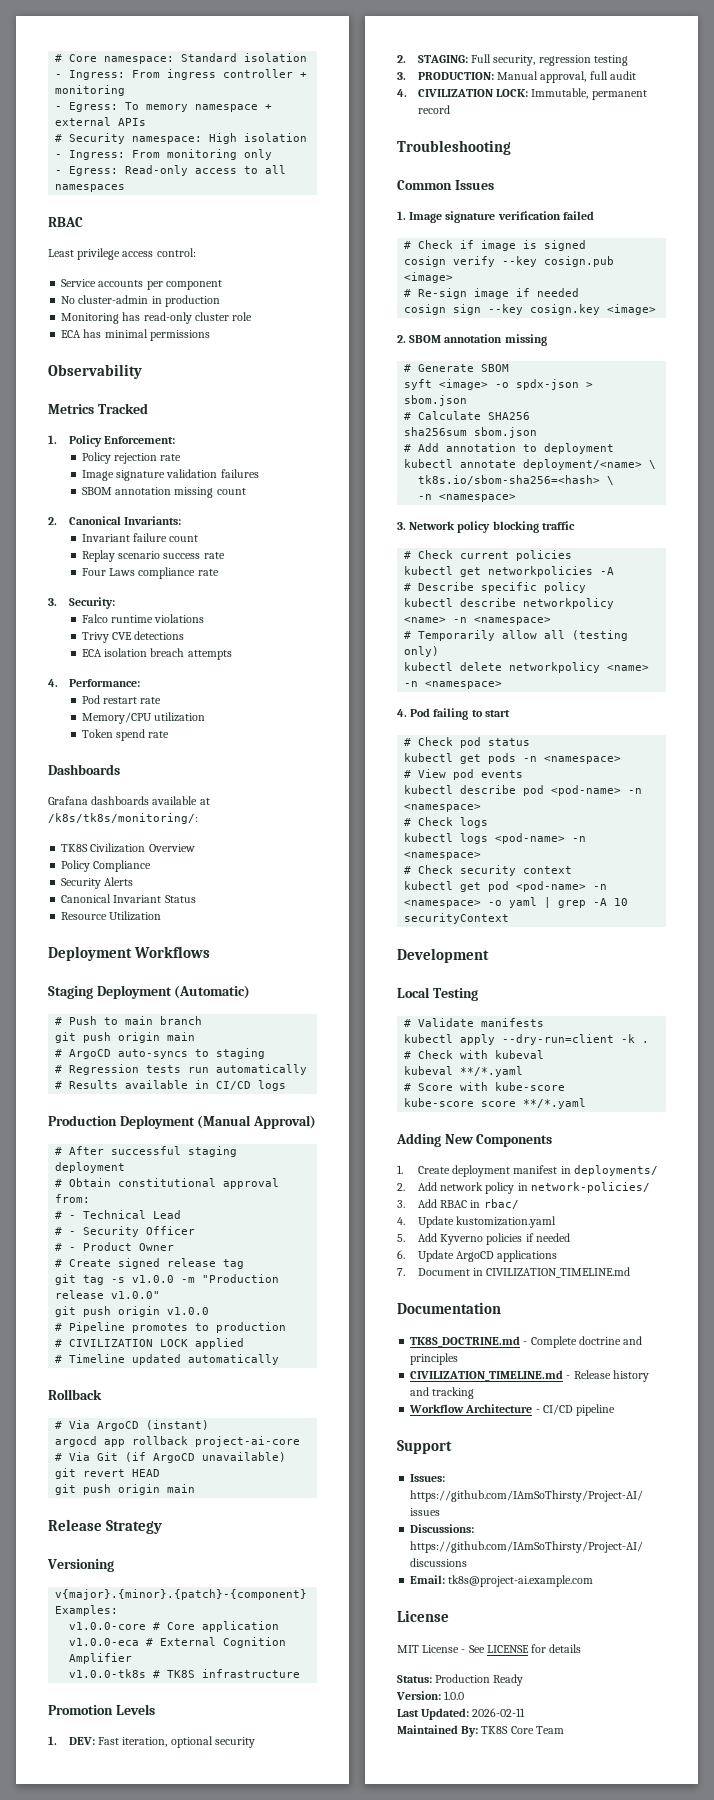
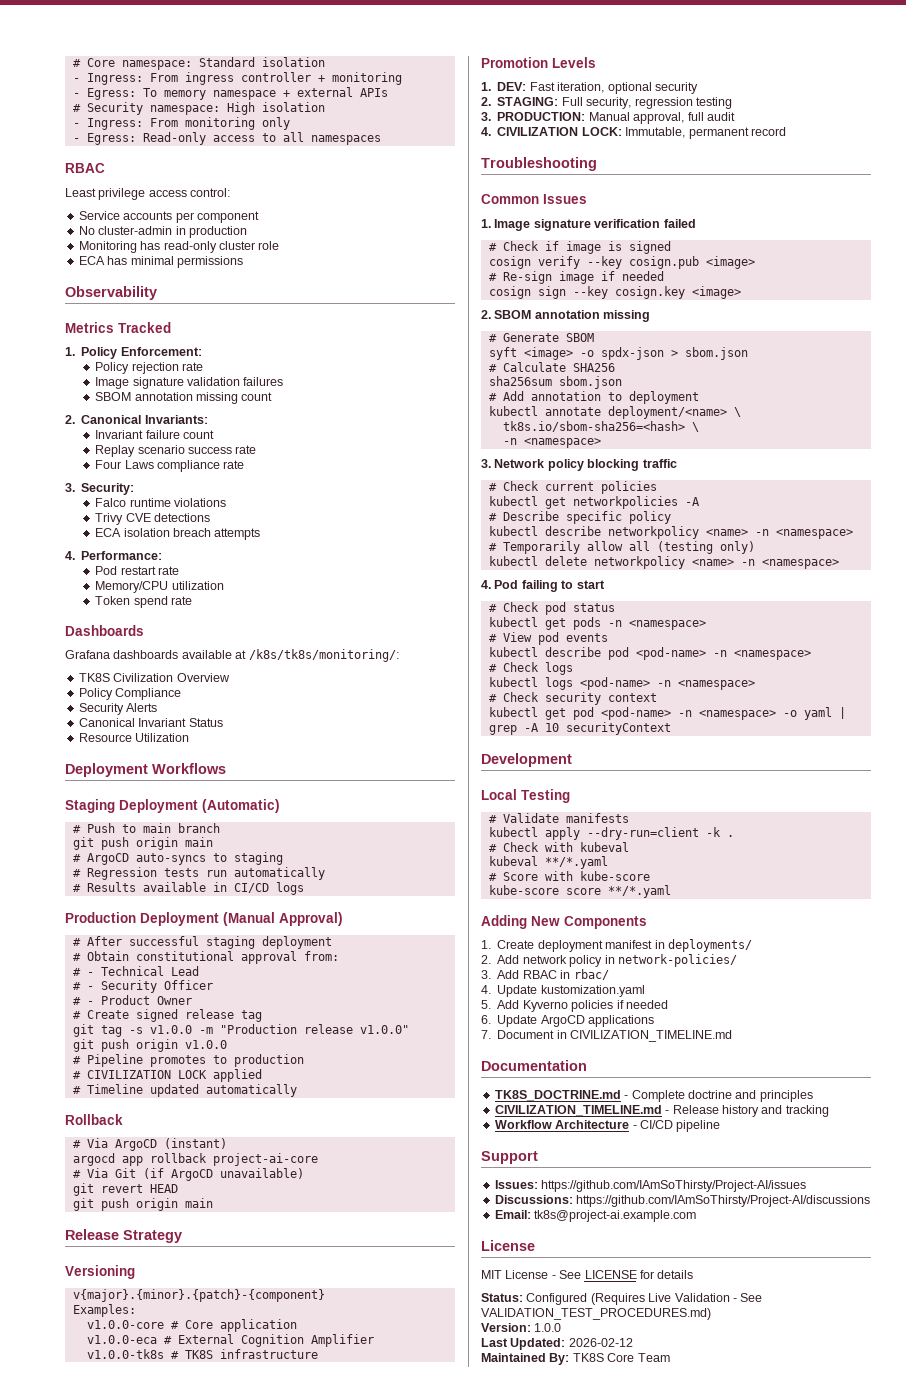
- Status: Production Ready
+ Status: Configured (Requires Live Validation - See VALIDATION_TEST_PROCEDURES.md)
- Last Updated: 2026-02-11
+ Last Updated: 2026-02-12

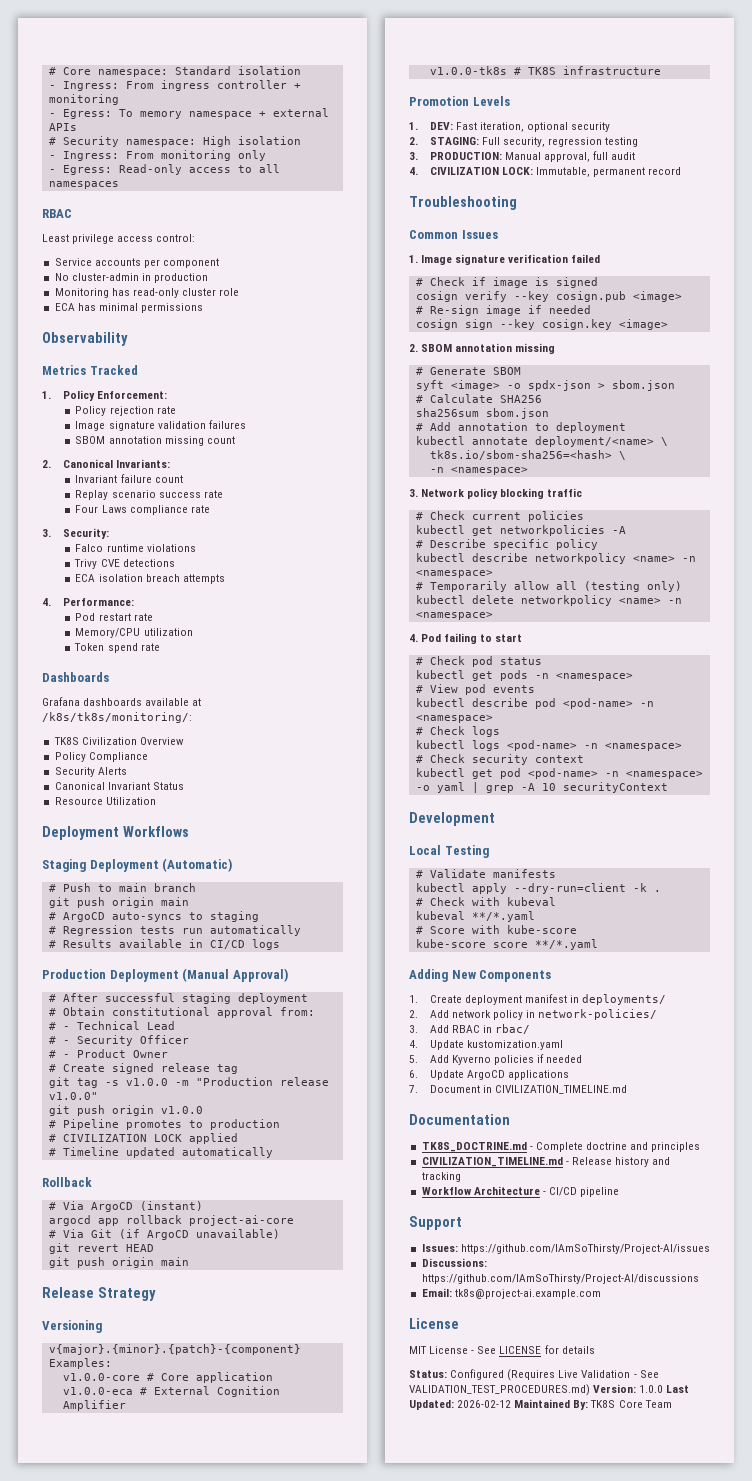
- Status: Configured (Requires Live Validation - See VALIDATION_TEST_PROCEDURES.md)
- Version: 1.0.0
- Last Updated: 2026-02-12
- Maintained By: TK8S Core Team
+ Status: Configured (Requires Live Validation - See VALIDATION_TEST_PROCEDURES.md) Version: 1.0.0 Last Updated: 2026-02-12 Maintained By: TK8S Core Team

